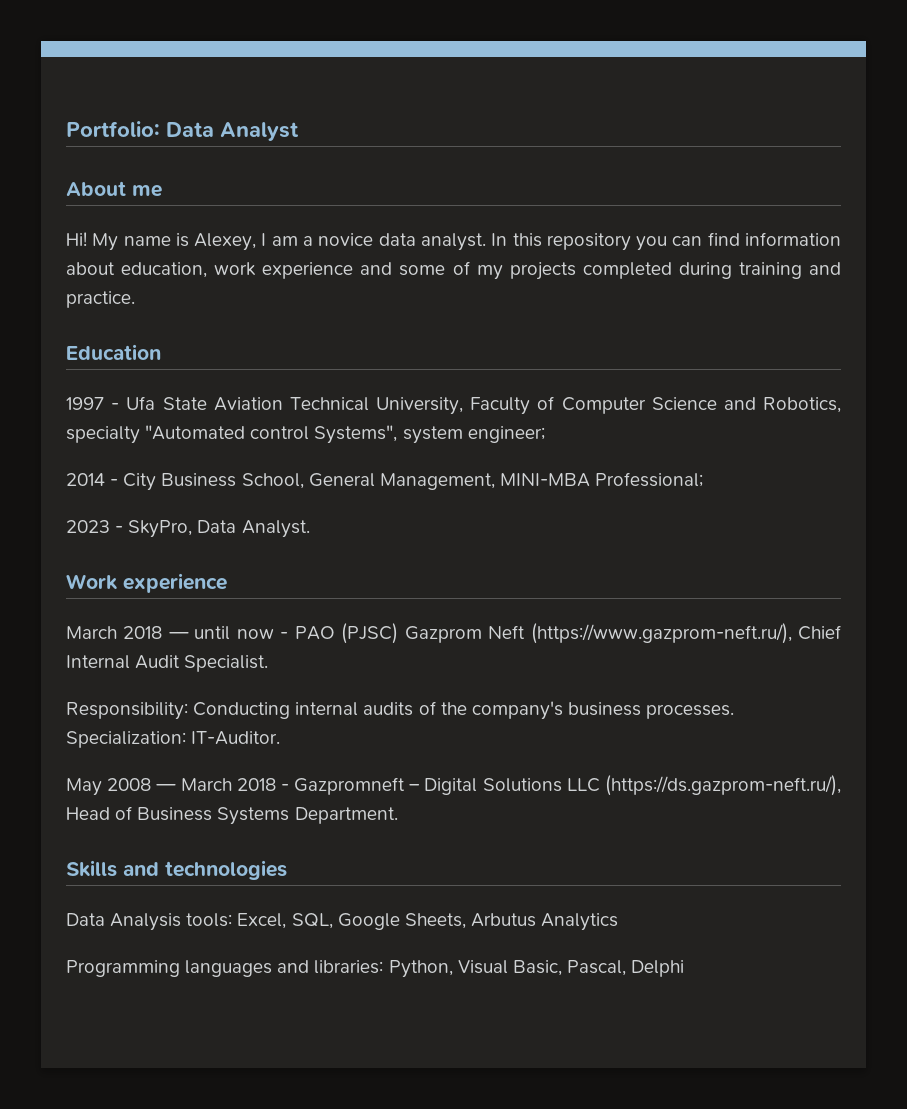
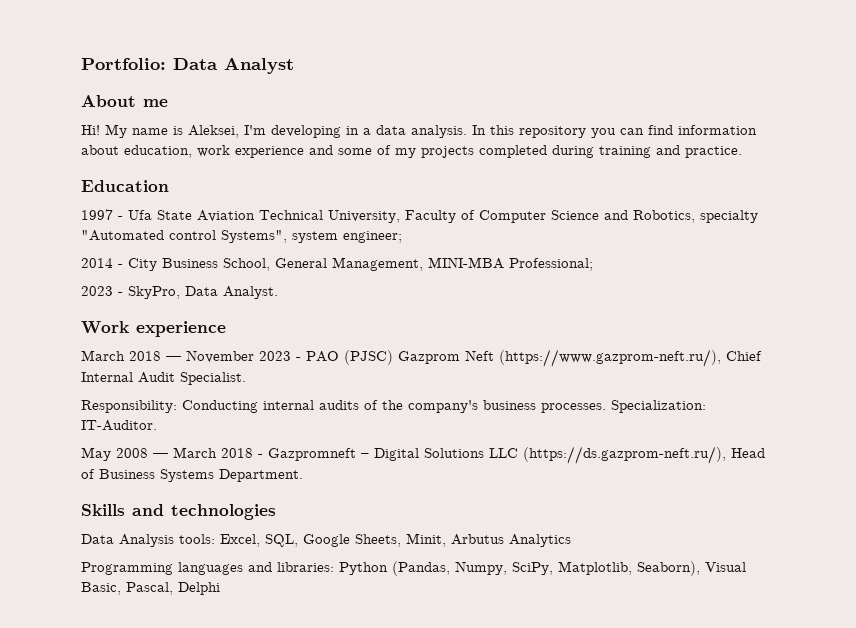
- My name is Alexey, I am a novice data analyst.
+ My name is Aleksei, I'm developing in a data analysis.
- March 2018 — until now - PAO (PJSC) Gazprom Neft (https://www.gazprom-neft.ru/), Chief Internal Audit Specialist.
+ March 2018 — November 2023 - PAO (PJSC) Gazprom Neft (https://www.gazprom-neft.ru/), Chief Internal Audit Specialist.
- Data Analysis tools: Excel, SQL, Google Sheets, Arbutus Analytics
+ Data Analysis tools: Excel, SQL, Google Sheets, Minit, Arbutus Analytics
- Programming languages and libraries: Python, Visual Basic, Pascal, Delphi
+ Programming languages and libraries: Python (Pandas, Numpy, SciPy, Matplotlib, Seaborn), Visual Basic, Pascal, Delphi

